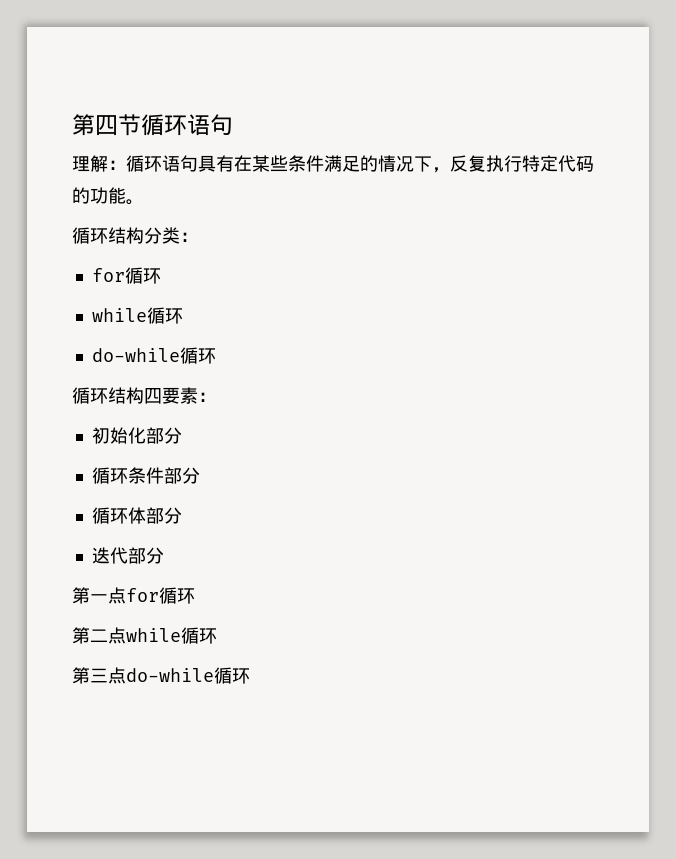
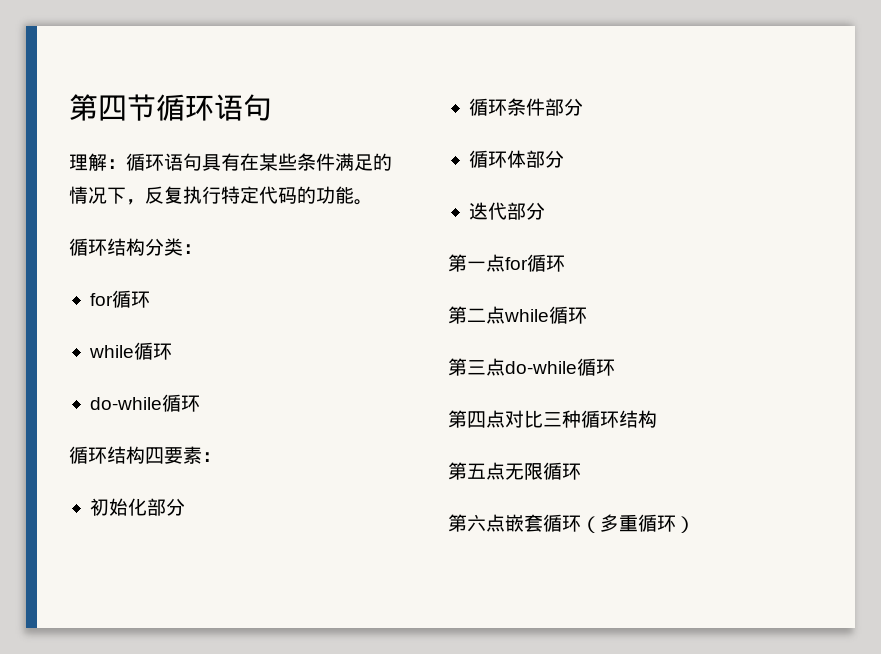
+ 第四点对比三种循环结构
+ 第五点无限循环
+ 第六点嵌套循环（多重循环）

